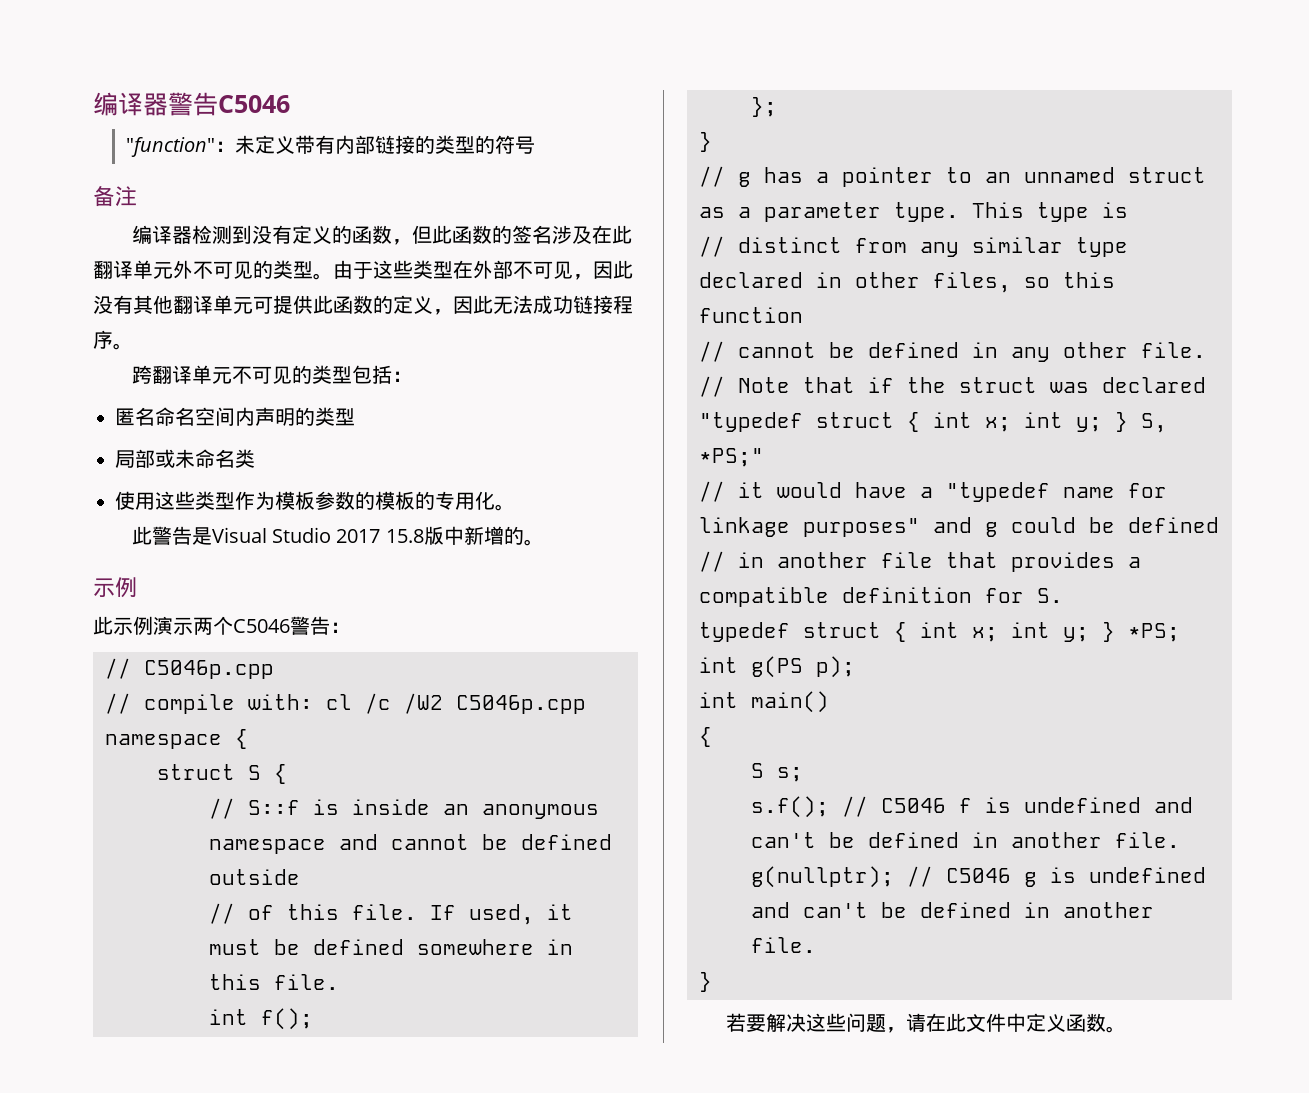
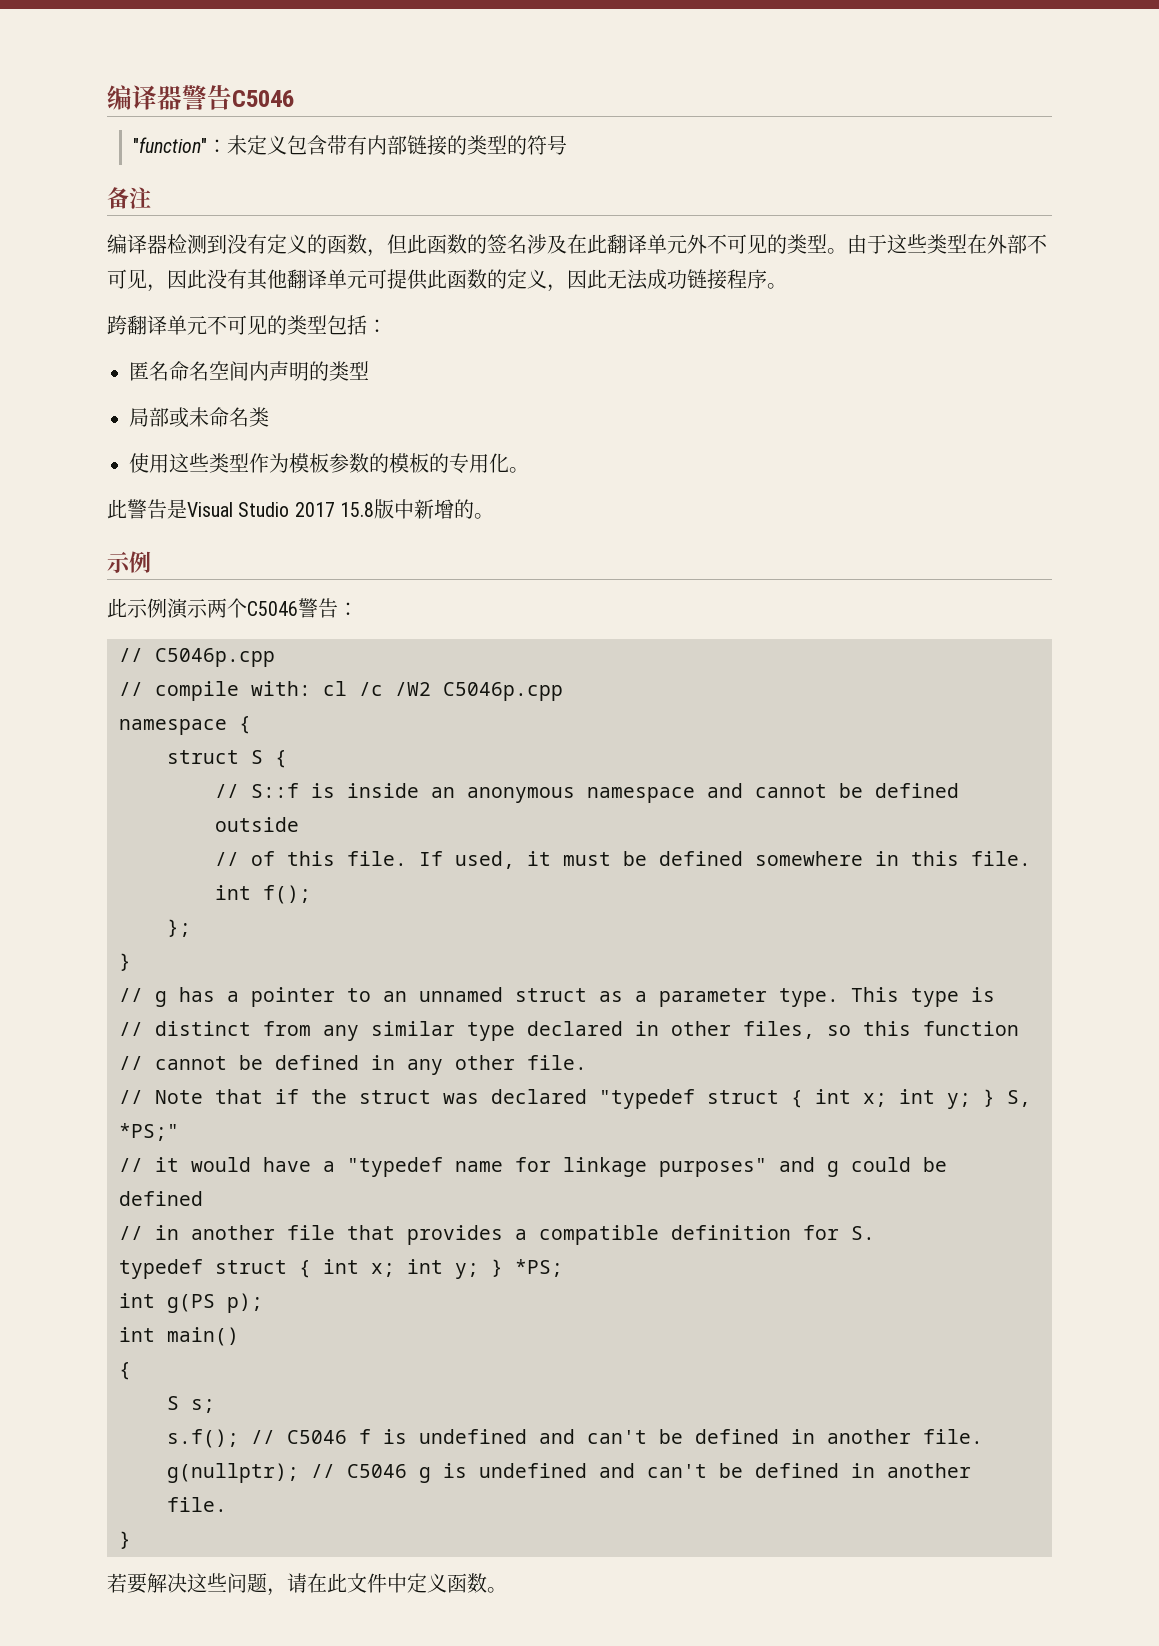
- "function"：未定义带有内部链接的类型的符号
+ "function"：未定义包含带有内部链接的类型的符号

